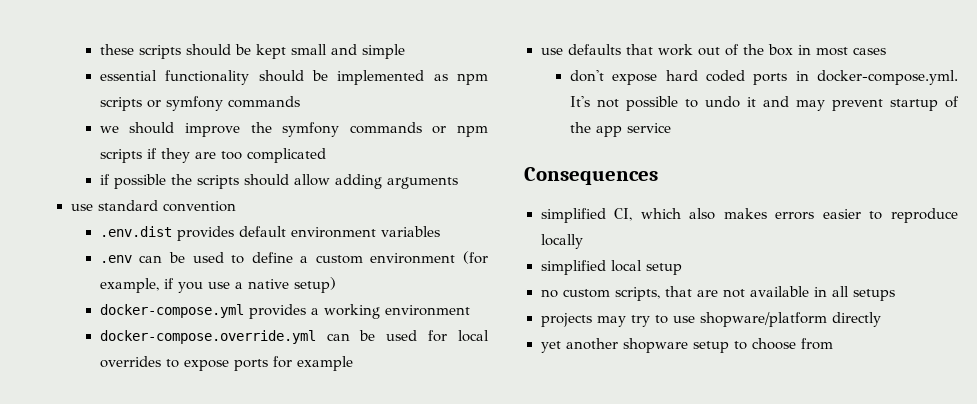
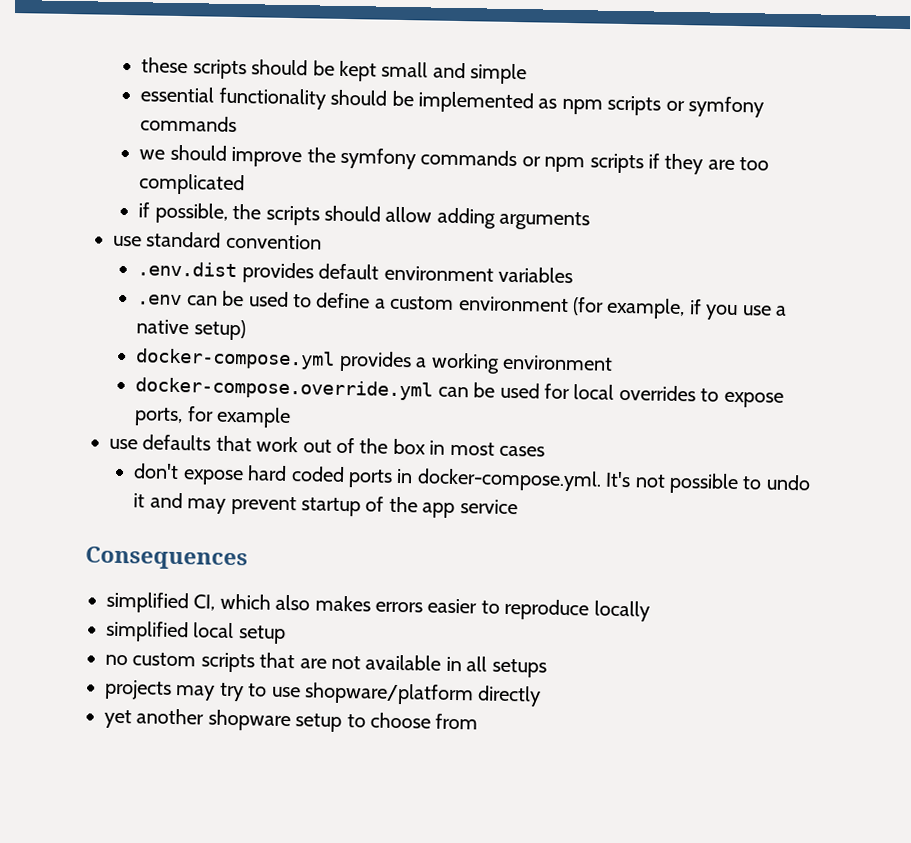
- if possible the scripts should allow adding arguments
+ if possible, the scripts should allow adding arguments
- docker-compose.override.yml can be used for local overrides to expose ports for example
+ docker-compose.override.yml can be used for local overrides to expose ports, for example
- no custom scripts, that are not available in all setups
+ no custom scripts that are not available in all setups

